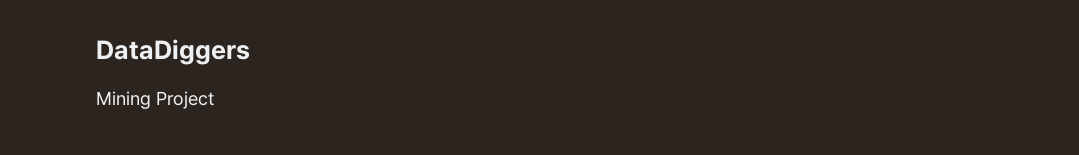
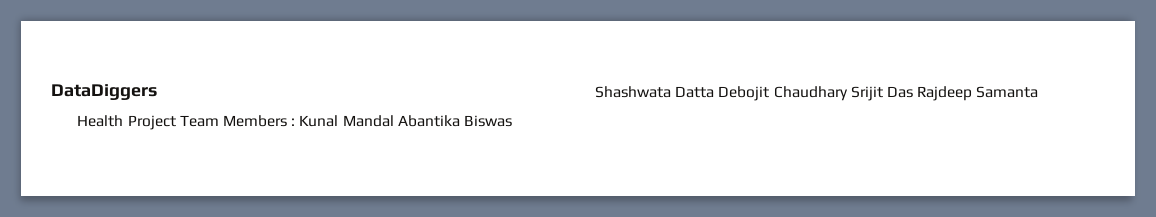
- Mining Project
+ Health Project Team Members : Kunal Mandal Abantika Biswas Shashwata Datta Debojit Chaudhary Srijit Das Rajdeep Samanta

